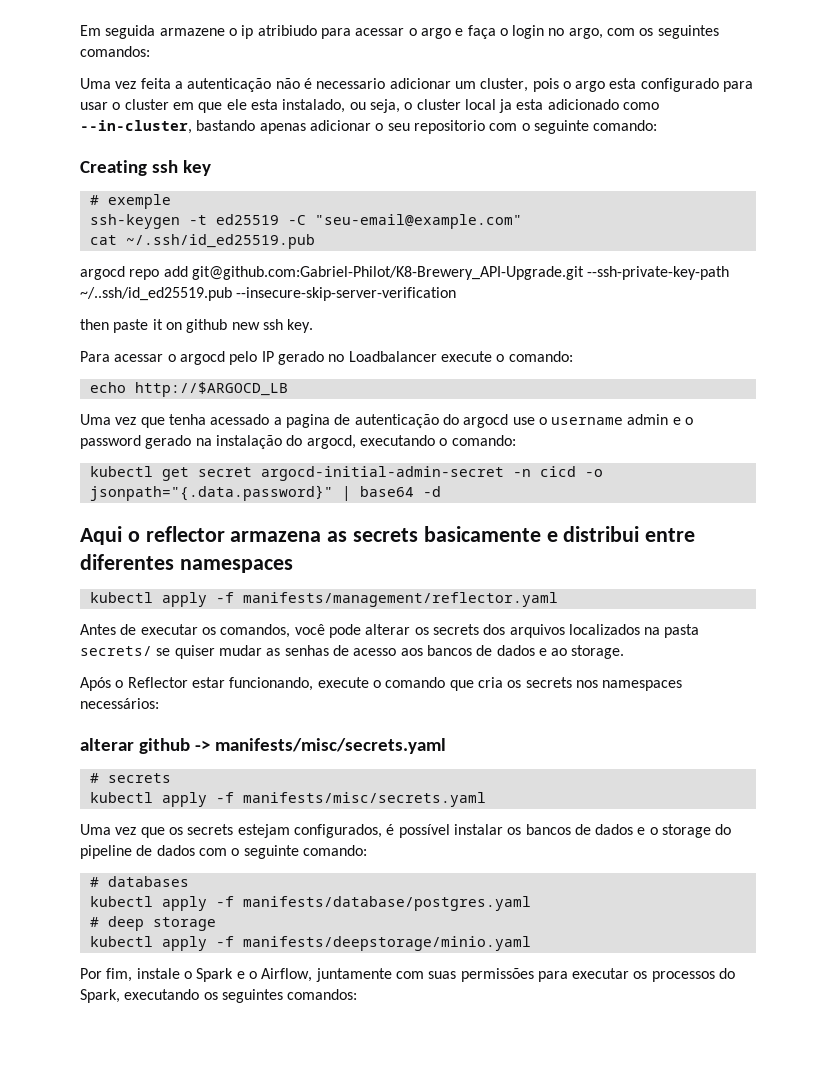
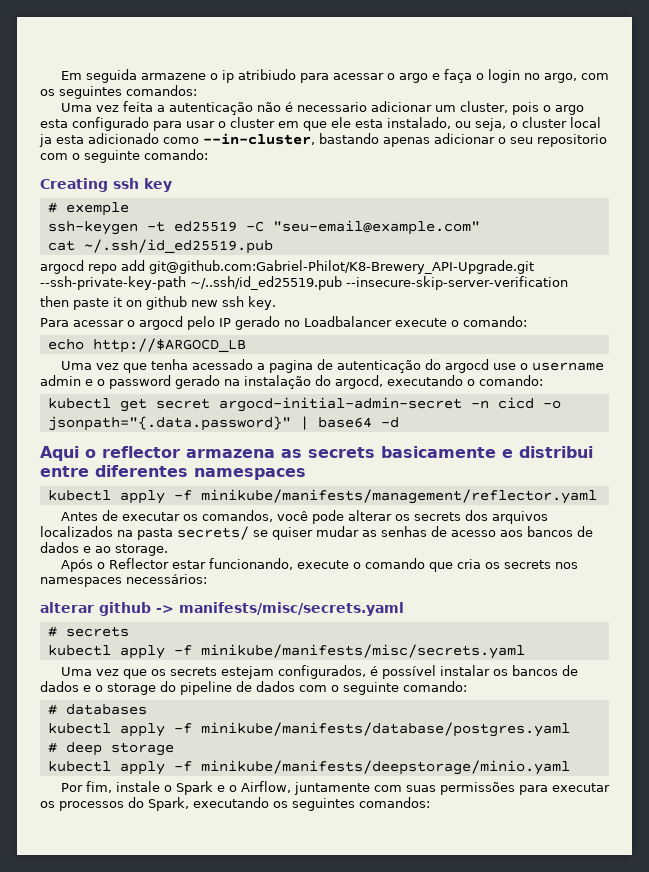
- kubectl apply -f manifests/management/reflector.yaml
+ kubectl apply -f minikube/manifests/management/reflector.yaml
- kubectl apply -f manifests/misc/secrets.yaml
+ kubectl apply -f minikube/manifests/misc/secrets.yaml
- kubectl apply -f manifests/database/postgres.yaml
+ kubectl apply -f minikube/manifests/database/postgres.yaml
- kubectl apply -f manifests/deepstorage/minio.yaml
+ kubectl apply -f minikube/manifests/deepstorage/minio.yaml

